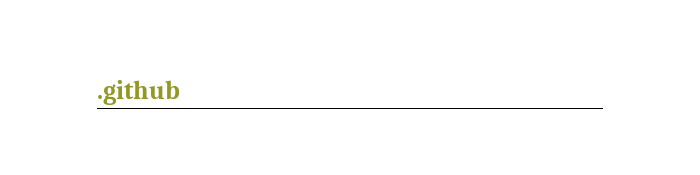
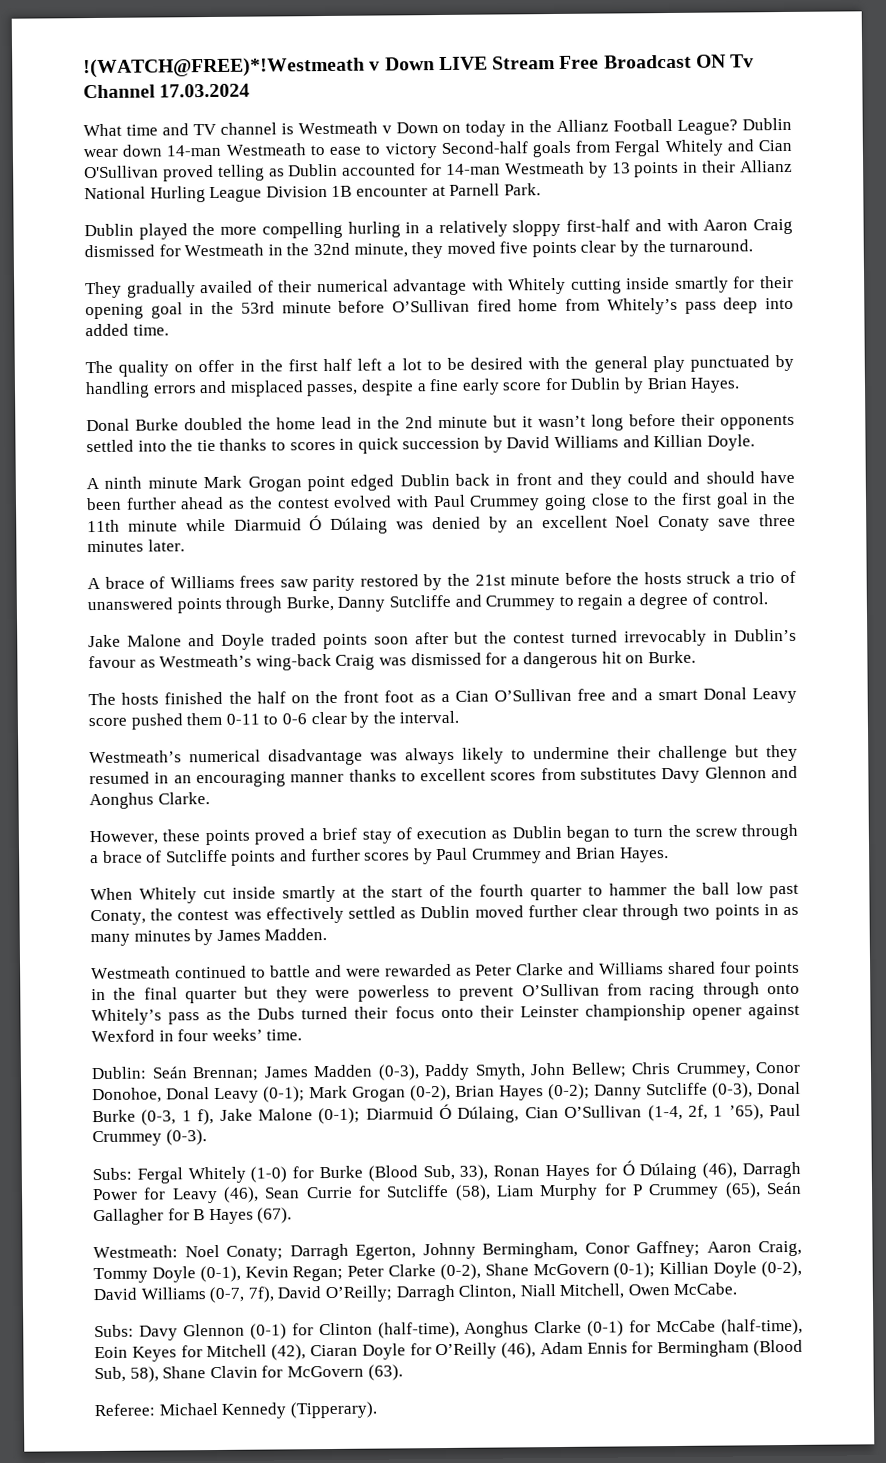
- .github
+ !(WATCH@FREE)*!Westmeath v Down LIVE Stream Free Broadcast ON Tv Channel 17.03.2024
+ What time and TV channel is Westmeath v Down on today in the Allianz Football League? Dublin wear down 14-man Westmeath to ease to victory Second-half goals from Fergal Whitely and Cian O'Sullivan proved telling as Dublin accounted for 14-man Westmeath by 13 points in their Allianz National Hurling League Division 1B encounter at Parnell Park.
+ Dublin played the more compelling hurling in a relatively sloppy first-half and with Aaron Craig dismissed for Westmeath in the 32nd minute, they moved five points clear by the turnaround.
+ They gradually availed of their numerical advantage with Whitely cutting inside smartly for their opening goal in the 53rd minute before O’Sullivan fired home from Whitely’s pass deep into added time.
+ The quality on offer in the first half left a lot to be desired with the general play punctuated by handling errors and misplaced passes, despite a fine early score for Dublin by Brian Hayes.
+ Donal Burke doubled the home lead in the 2nd minute but it wasn’t long before their opponents settled into the tie thanks to scores in quick succession by David Williams and Killian Doyle.
+ A ninth minute Mark Grogan point edged Dublin back in front and they could and should have been further ahead as the contest evolved with Paul Crummey going close to the first goal in the 11th minute while Diarmuid Ó Dúlaing was denied by an excellent Noel Conaty save three minutes later.
+ A brace of Williams frees saw parity restored by the 21st minute before the hosts struck a trio of unanswered points through Burke, Danny Sutcliffe and Crummey to regain a degree of control.
+ Jake Malone and Doyle traded points soon after but the contest turned irrevocably in Dublin’s favour as Westmeath’s wing-back Craig was dismissed for a dangerous hit on Burke.
+ The hosts finished the half on the front foot as a Cian O’Sullivan free and a smart Donal Leavy score pushed them 0-11 to 0-6 clear by the interval.
+ Westmeath’s numerical disadvantage was always likely to undermine their challenge but they resumed in an encouraging manner thanks to excellent scores from substitutes Davy Glennon and Aonghus Clarke.
+ However, these points proved a brief stay of execution as Dublin began to turn the screw through a brace of Sutcliffe points and further scores by Paul Crummey and Brian Hayes.
+ When Whitely cut inside smartly at the start of the fourth quarter to hammer the ball low past Conaty, the contest was effectively settled as Dublin moved further clear through two points in as many minutes by James Madden.
+ Westmeath continued to battle and were rewarded as Peter Clarke and Williams shared four points in the final quarter but they were powerless to prevent O’Sullivan from racing through onto Whitely’s pass as the Dubs turned their focus onto their Leinster championship opener against Wexford in four weeks’ time.
+ Dublin: Seán Brennan; James Madden (0-3), Paddy Smyth, John Bellew; Chris Crummey, Conor Donohoe, Donal Leavy (0-1); Mark Grogan (0-2), Brian Hayes (0-2); Danny Sutcliffe (0-3), Donal Burke (0-3, 1 f), Jake Malone (0-1); Diarmuid Ó Dúlaing, Cian O’Sullivan (1-4, 2f, 1 ’65), Paul Crummey (0-3).
+ Subs: Fergal Whitely (1-0) for Burke (Blood Sub, 33), Ronan Hayes for Ó Dúlaing (46), Darragh Power for Leavy (46), Sean Currie for Sutcliffe (58), Liam Murphy for P Crummey (65), Seán Gallagher for B Hayes (67).
+ Westmeath: Noel Conaty; Darragh Egerton, Johnny Bermingham, Conor Gaffney; Aaron Craig, Tommy Doyle (0-1), Kevin Regan; Peter Clarke (0-2), Shane McGovern (0-1); Killian Doyle (0-2), David Williams (0-7, 7f), David O’Reilly; Darragh Clinton, Niall Mitchell, Owen McCabe.
+ Subs: Davy Glennon (0-1) for Clinton (half-time), Aonghus Clarke (0-1) for McCabe (half-time), Eoin Keyes for Mitchell (42), Ciaran Doyle for O’Reilly (46), Adam Ennis for Bermingham (Blood Sub, 58), Shane Clavin for McGovern (63).
+ Referee: Michael Kennedy (Tipperary).

